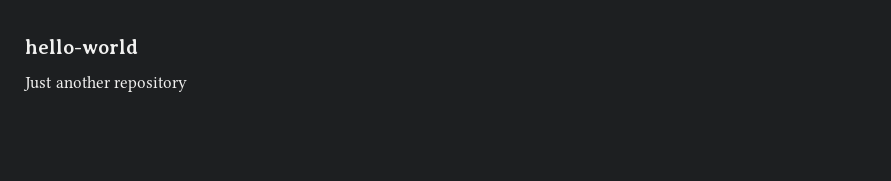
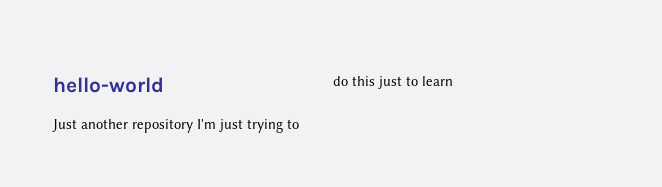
- Just another repository
+ Just another repository I'm just trying to do this just to learn

